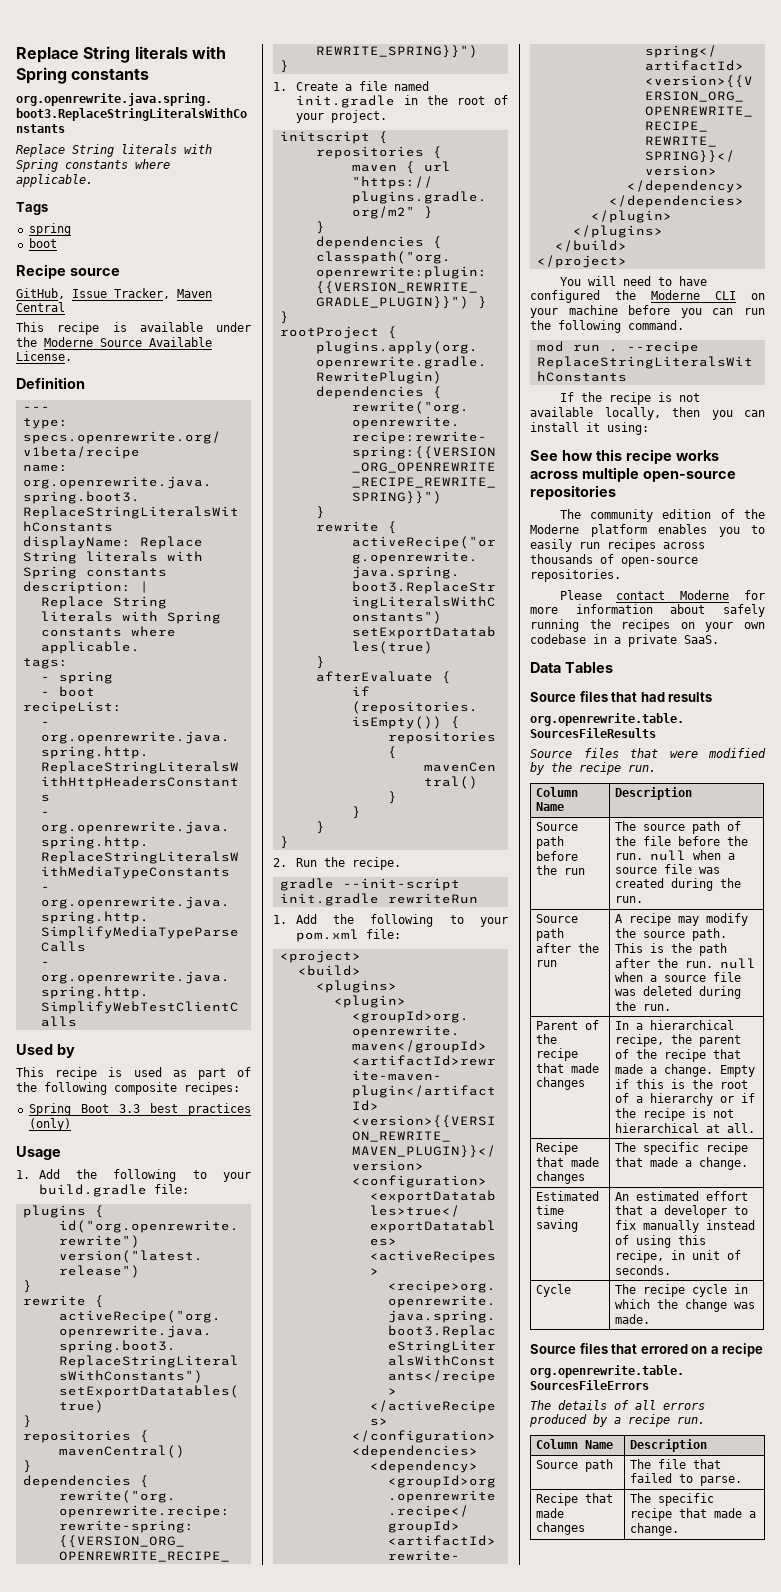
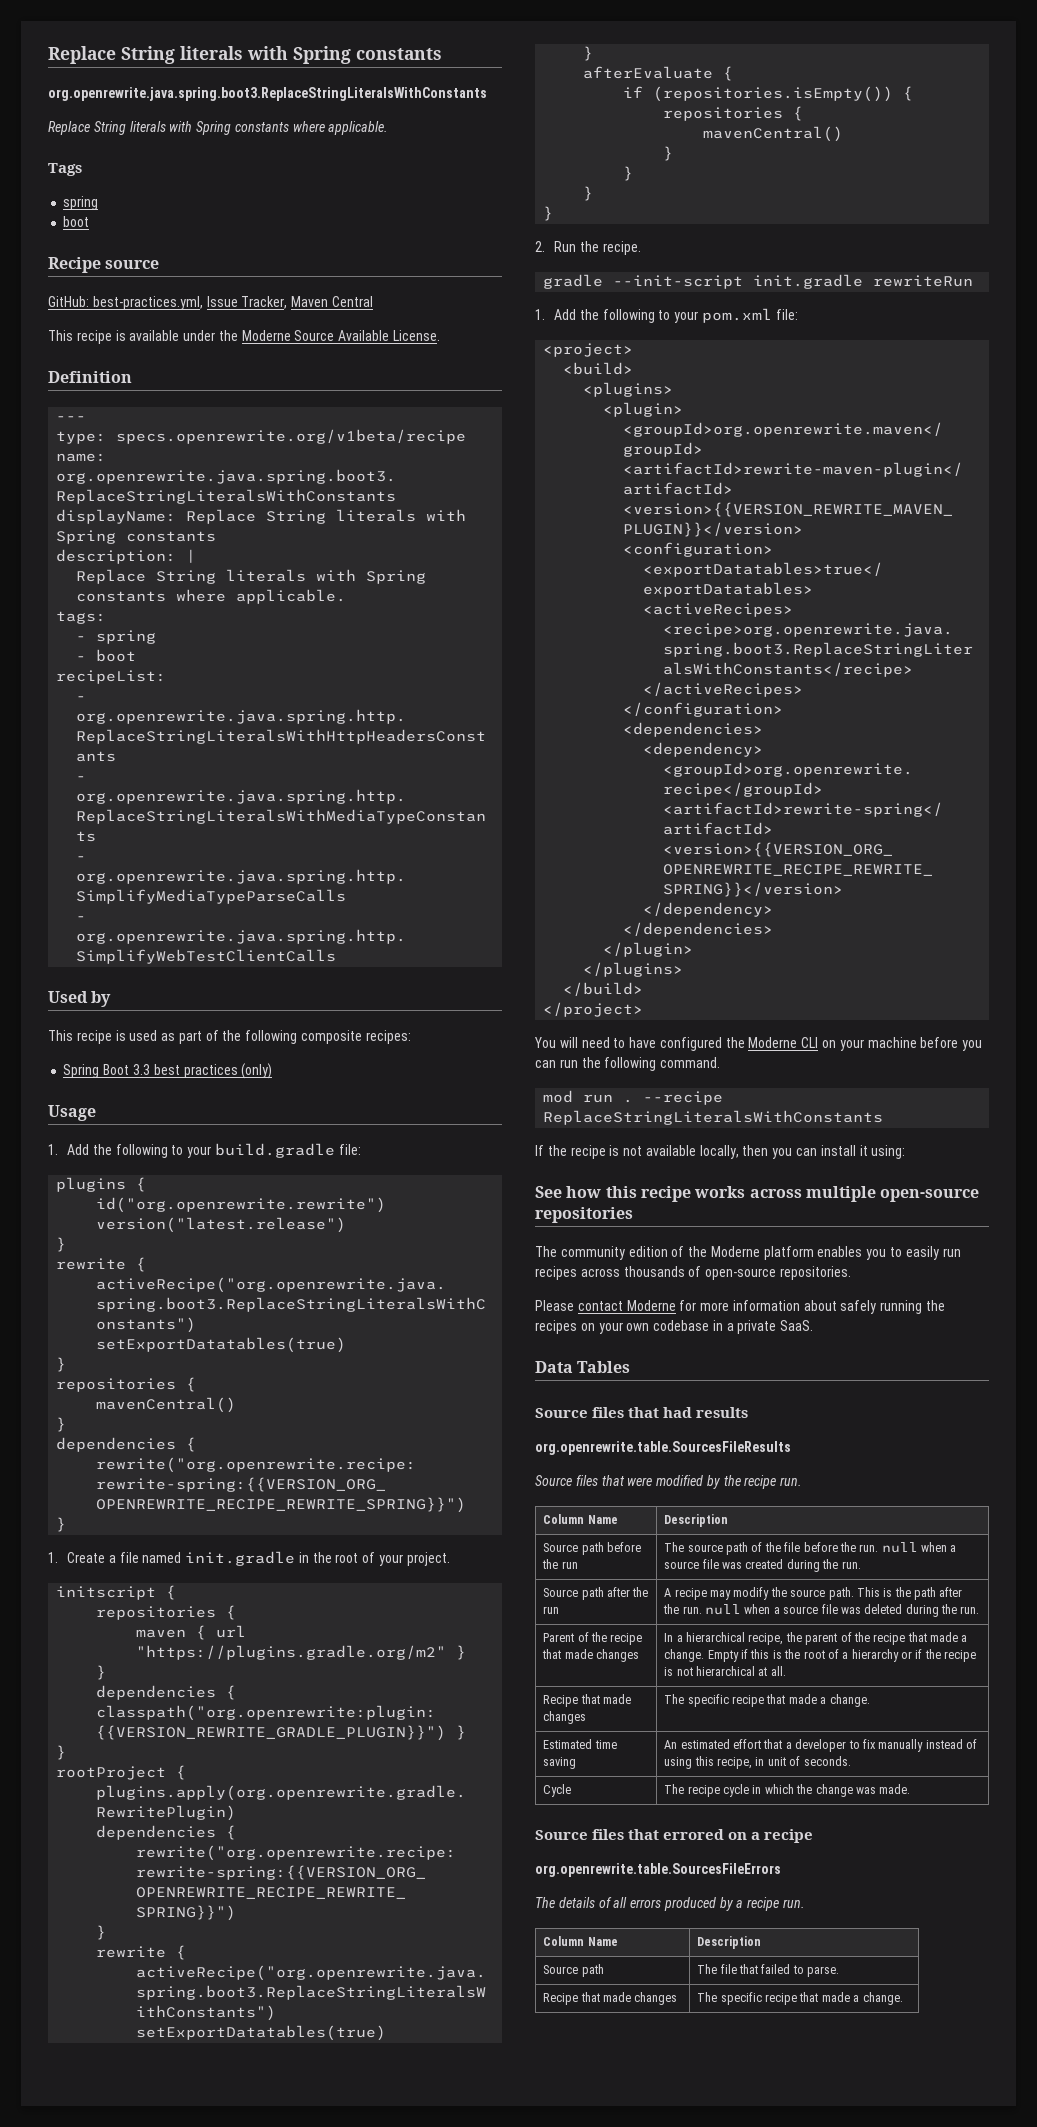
- GitHub, Issue Tracker, Maven Central
+ GitHub: best-practices.yml, Issue Tracker, Maven Central

